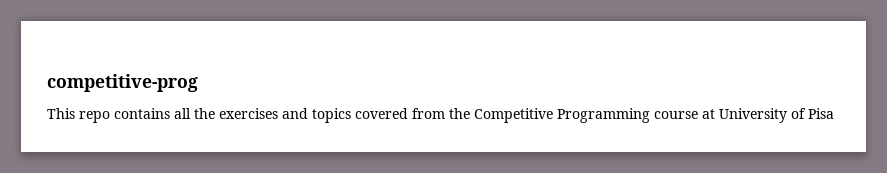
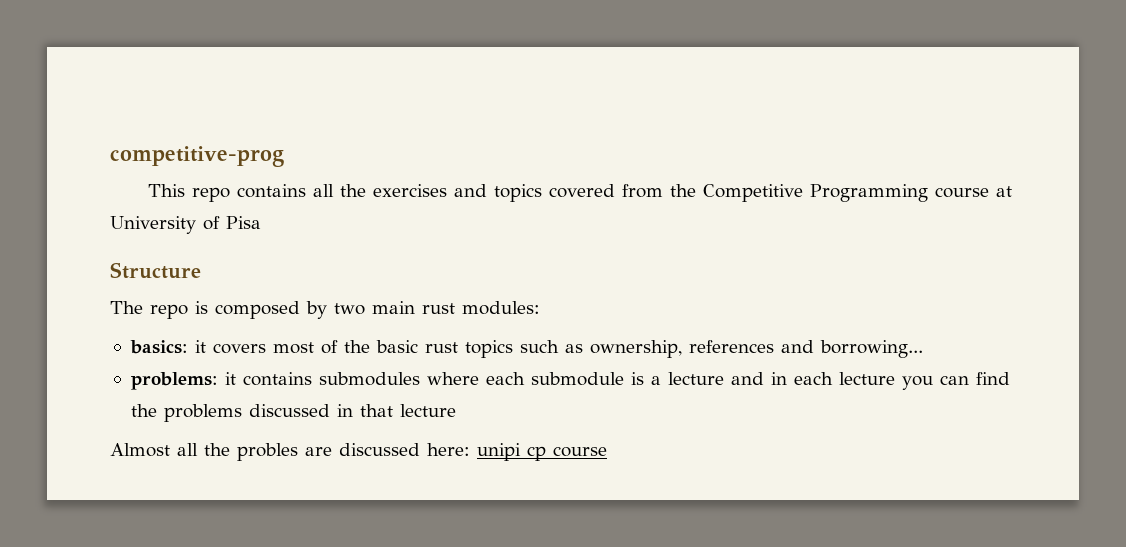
+ Structure
+ The repo is composed by two main rust modules:
+ basics: it covers most of the basic rust topics such as ownership, references and borrowing...
+ problems: it contains submodules where each submodule is a lecture and in each lecture you can find the problems discussed in that lecture
+ Almost all the probles are discussed here: unipi cp course

